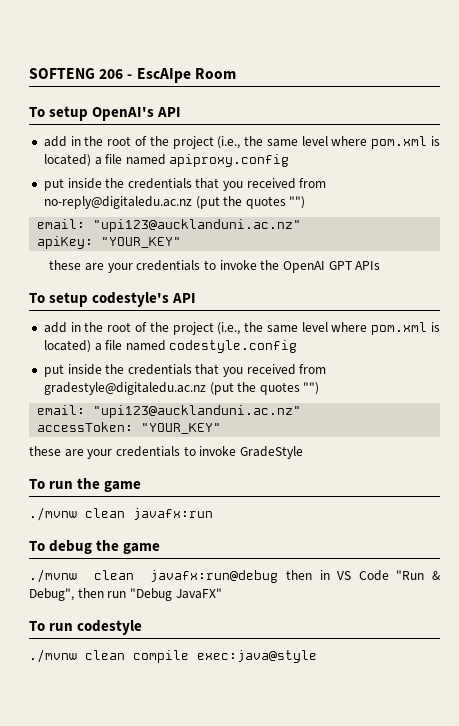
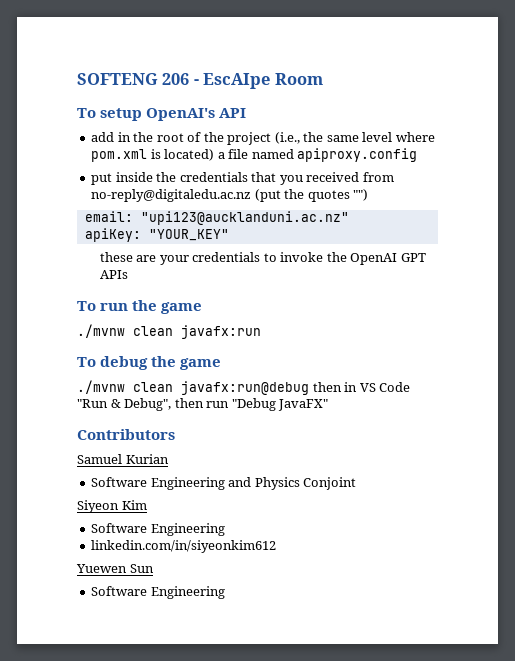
- To setup codestyle's API
- add in the root of the project (i.e., the same level where pom.xml is located) a file named codestyle.config
- put inside the credentials that you received from gradestyle@digitaledu.ac.nz (put the quotes "")
- email: "upi123@aucklanduni.ac.nz"
- accessToken: "YOUR_KEY"
- these are your credentials to invoke GradeStyle
- To run codestyle
- ./mvnw clean compile exec:java@style
+ Contributors
+ Samuel Kurian
+ Software Engineering and Physics Conjoint
+ Siyeon Kim
+ Software Engineering
+ linkedin.com/in/siyeonkim612
+ Yuewen Sun
+ Software Engineering

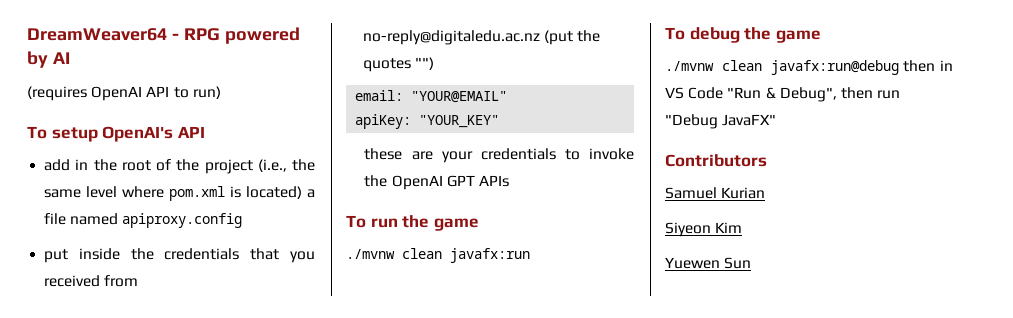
- SOFTENG 206 - EscAIpe Room
+ DreamWeaver64 - RPG powered by AI
+ (requires OpenAI API to run)
- email: "upi123@aucklanduni.ac.nz"
+ email: "YOUR@EMAIL"
- Software Engineering and Physics Conjoint
  Siyeon Kim
- Software Engineering
- linkedin.com/in/siyeonkim612
  Yuewen Sun
- Software Engineering

